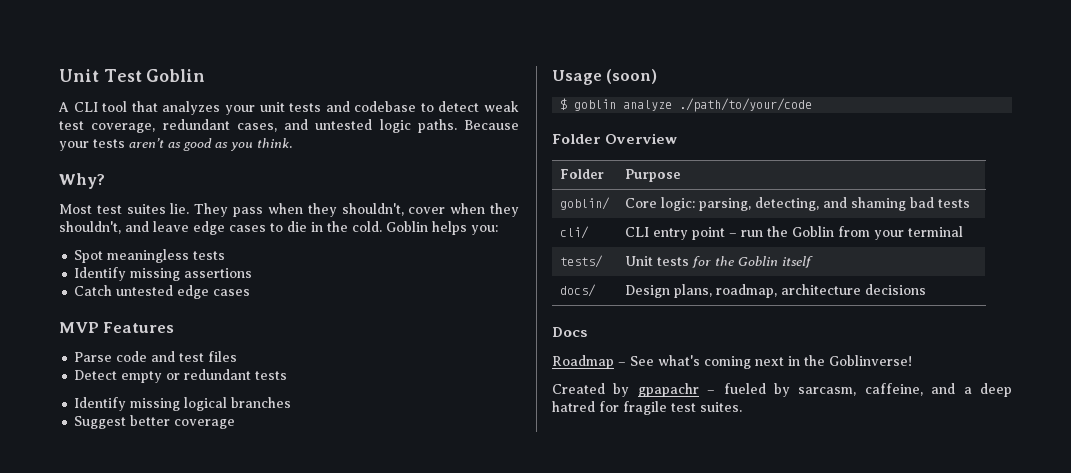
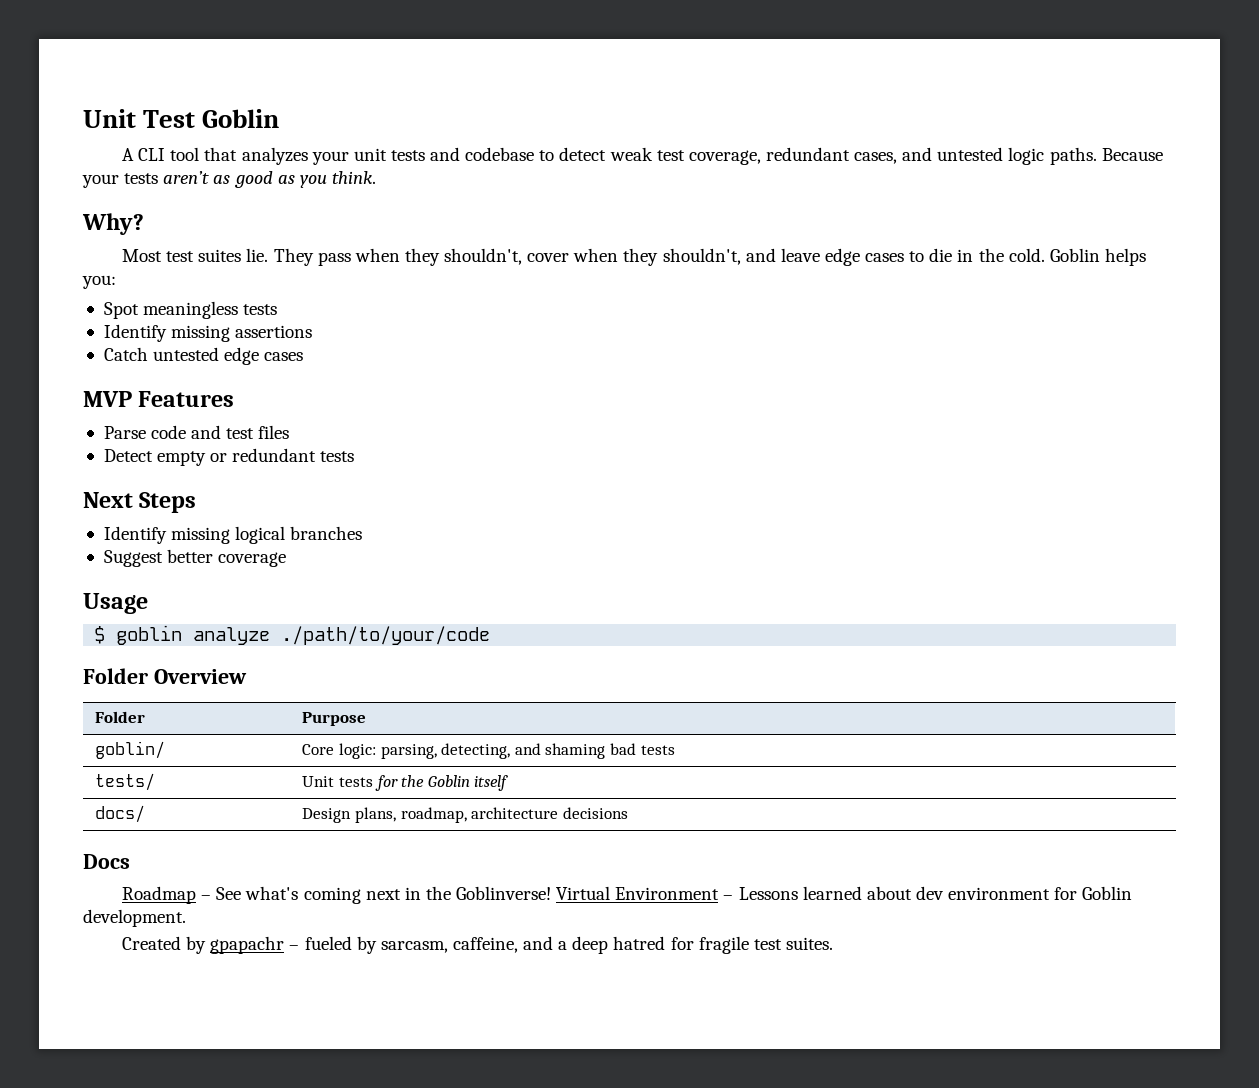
+ Next Steps
- Usage (soon)
+ Usage
- cli/ | CLI entry point – run the Goblin from your terminal
+ Virtual Environment – Lessons learned about dev environment for Goblin development.

